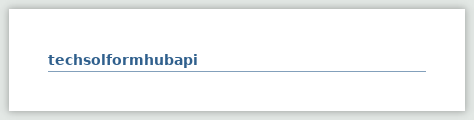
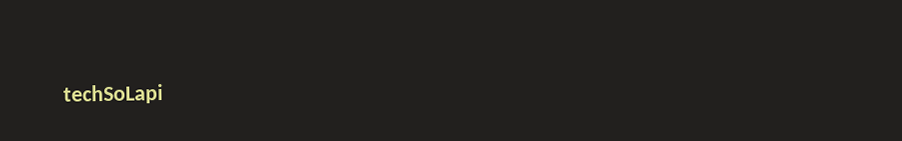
- techsolformhubapi
+ techSoLapi

